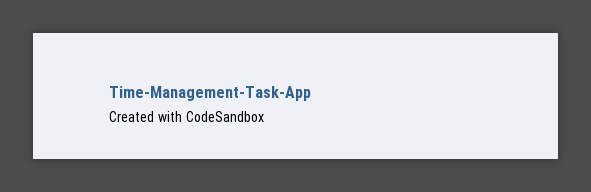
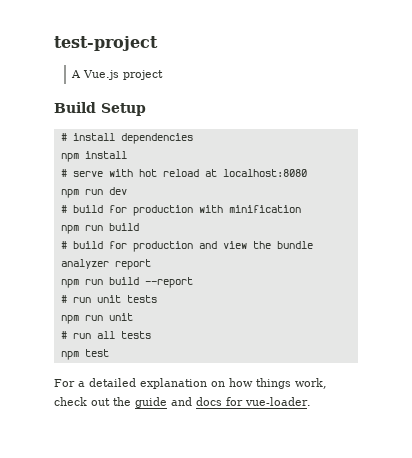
- Time-Management-Task-App
- Created with CodeSandbox
+ test-project
+ A Vue.js project
+ Build Setup
+ # install dependencies
+ npm install
+ # serve with hot reload at localhost:8080
+ npm run dev
+ # build for production with minification
+ npm run build
+ # build for production and view the bundle analyzer report
+ npm run build --report
+ # run unit tests
+ npm run unit
+ # run all tests
+ npm test
+ For a detailed explanation on how things work, check out the guide and docs for vue-loader.

